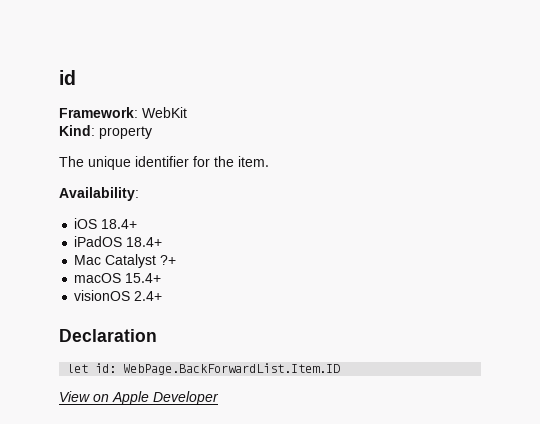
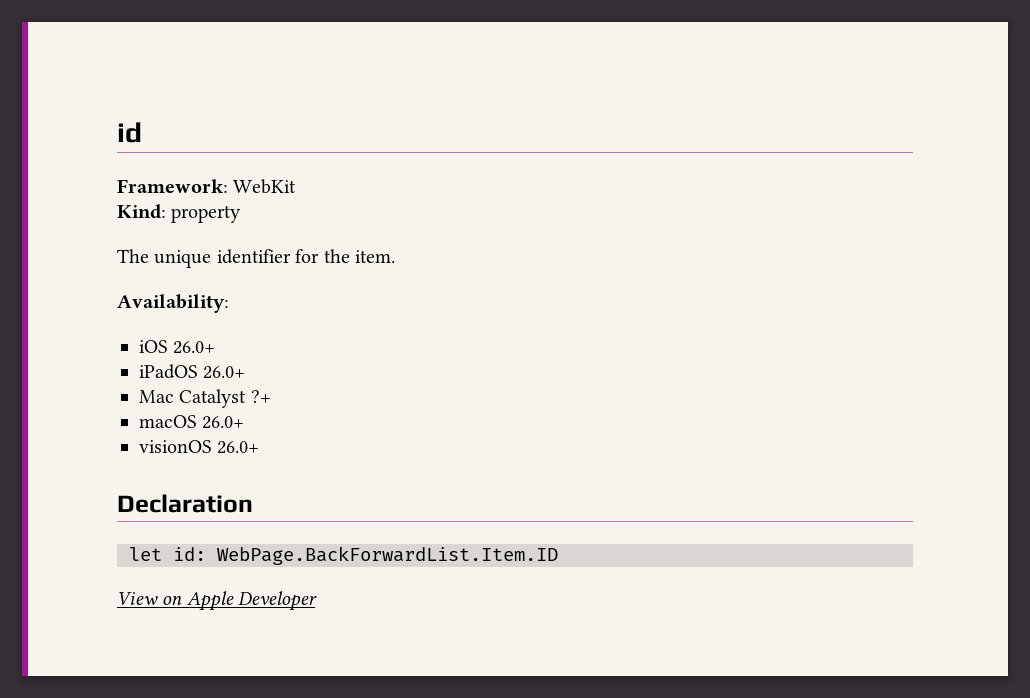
- iOS 18.4+
+ iOS 26.0+
- iPadOS 18.4+
+ iPadOS 26.0+
- macOS 15.4+
+ macOS 26.0+
- visionOS 2.4+
+ visionOS 26.0+

